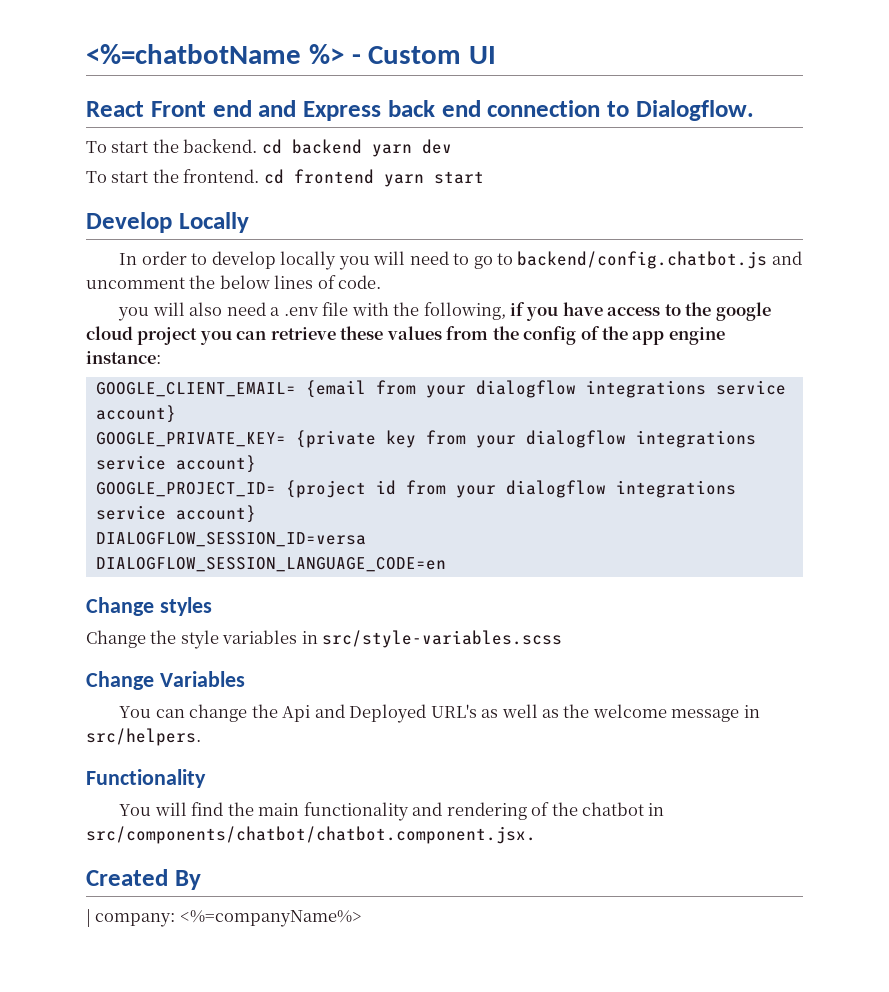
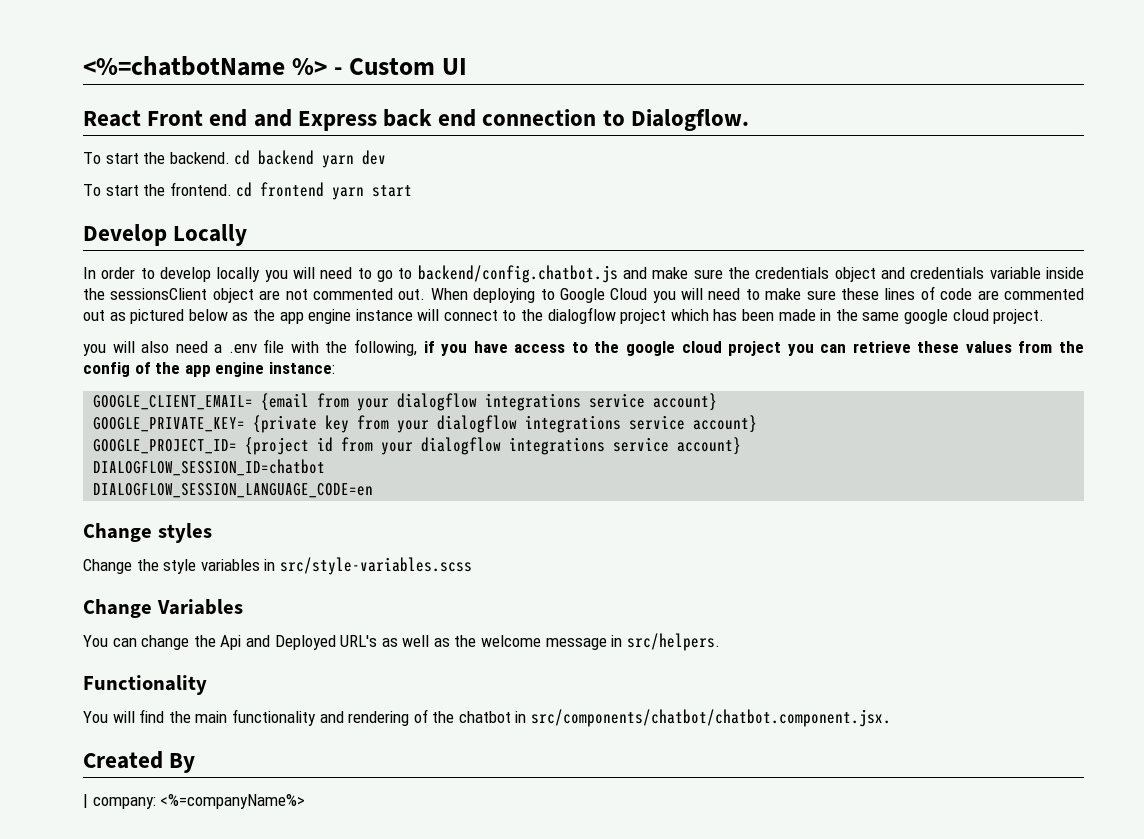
- In order to develop locally you will need to go to backend/config.chatbot.js and uncomment the below lines of code.
+ In order to develop locally you will need to go to backend/config.chatbot.js and make sure the credentials object and credentials variable inside the sessionsClient object are not commented out. When deploying to Google Cloud you will need to make sure these lines of code are commented out as pictured below as the app engine instance will connect to the dialogflow project which has been made in the same google cloud project.
- DIALOGFLOW_SESSION_ID=versa
+ DIALOGFLOW_SESSION_ID=chatbot

